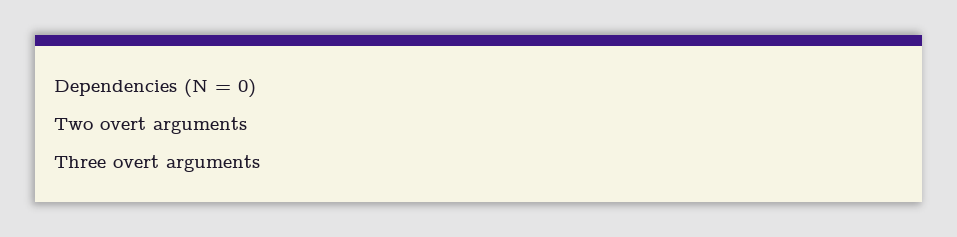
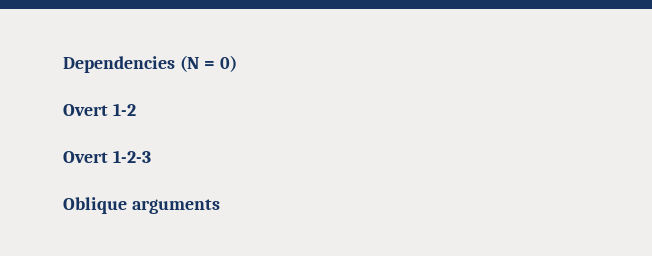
- Two overt arguments
- Three overt arguments
+ Overt 1-2
+ Overt 1-2-3
+ Oblique arguments

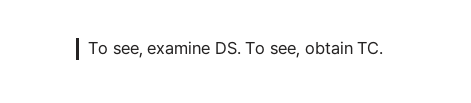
- Dependencies (N = 0)
- Overt 1-2
- Overt 1-2-3
- Oblique arguments
+ To see, examine DS. To see, obtain TC.

